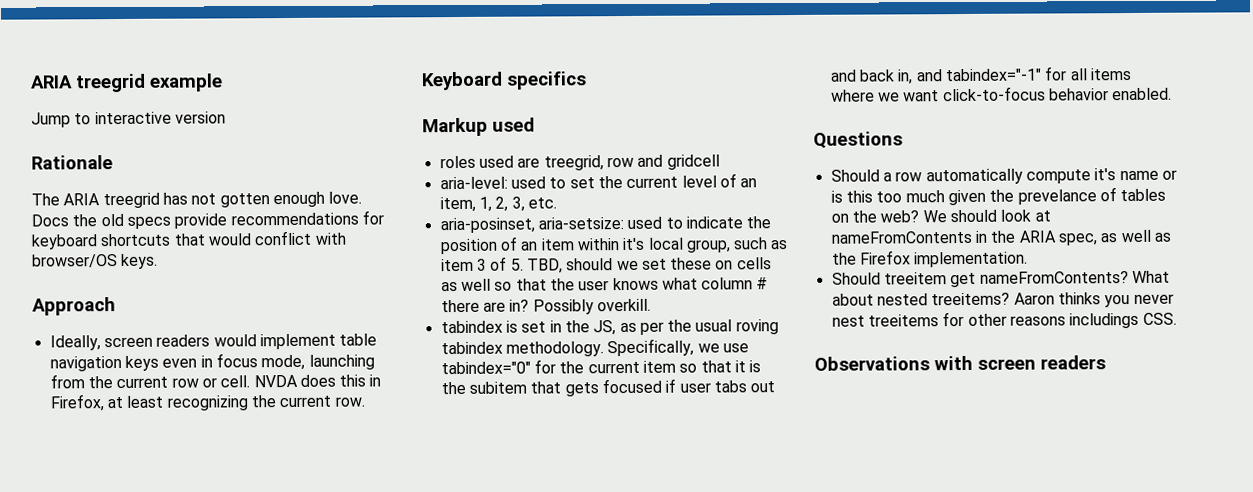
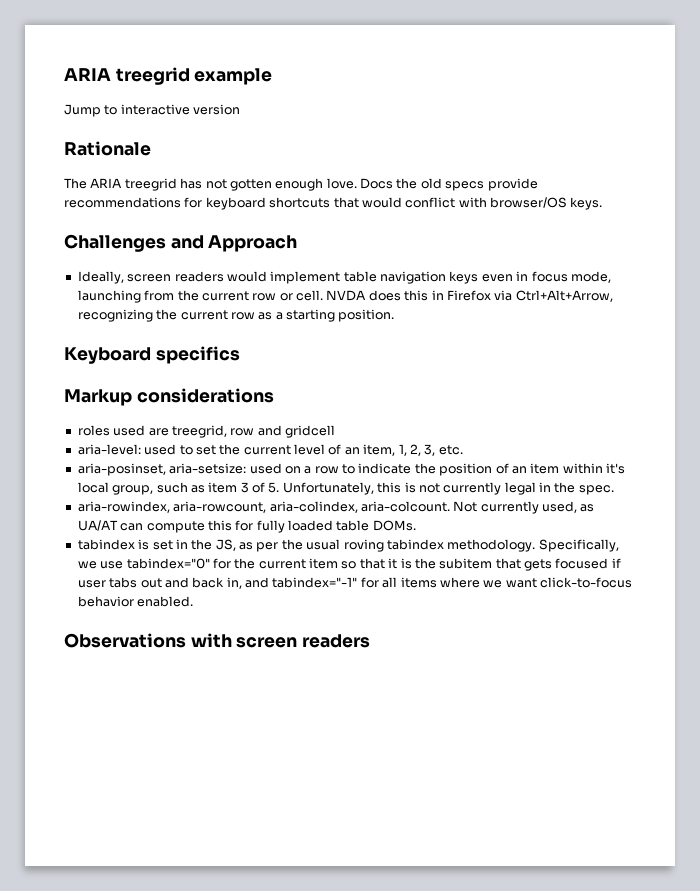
- Approach
+ Challenges and Approach
- NVDA does this in Firefox, at least recognizing the current row.
+ NVDA does this in Firefox via Ctrl+Alt+Arrow, recognizing the current row as a starting position.
- Markup used
+ Markup considerations
- aria-posinset, aria-setsize: used to indicate the position of an item within it's local group, such as item 3 of 5. TBD, should we set these on cells as well so that the user knows what column # there are in? Possibly overkill.
+ aria-posinset, aria-setsize: used on a row to indicate the position of an item within it's local group, such as item 3 of 5. Unfortunately, this is not currently legal in the spec.
+ aria-rowindex, aria-rowcount, aria-colindex, aria-colcount. Not currently used, as UA/AT can compute this for fully loaded table DOMs.
- Questions
- Should a row automatically compute it's name or is this too much given the prevelance of tables on the web? We should look at nameFromContents in the ARIA spec, as well as the Firefox implementation.
- Should treeitem get nameFromContents? What about nested treeitems? Aaron thinks you never nest treeitems for other reasons includings CSS.

